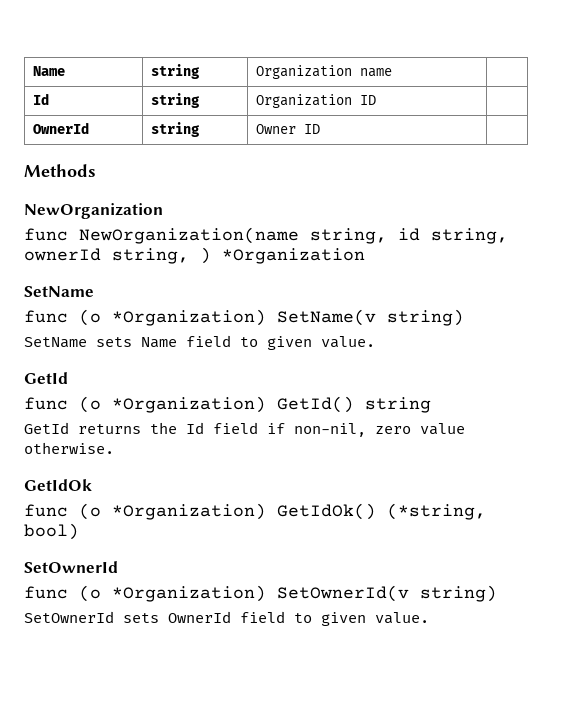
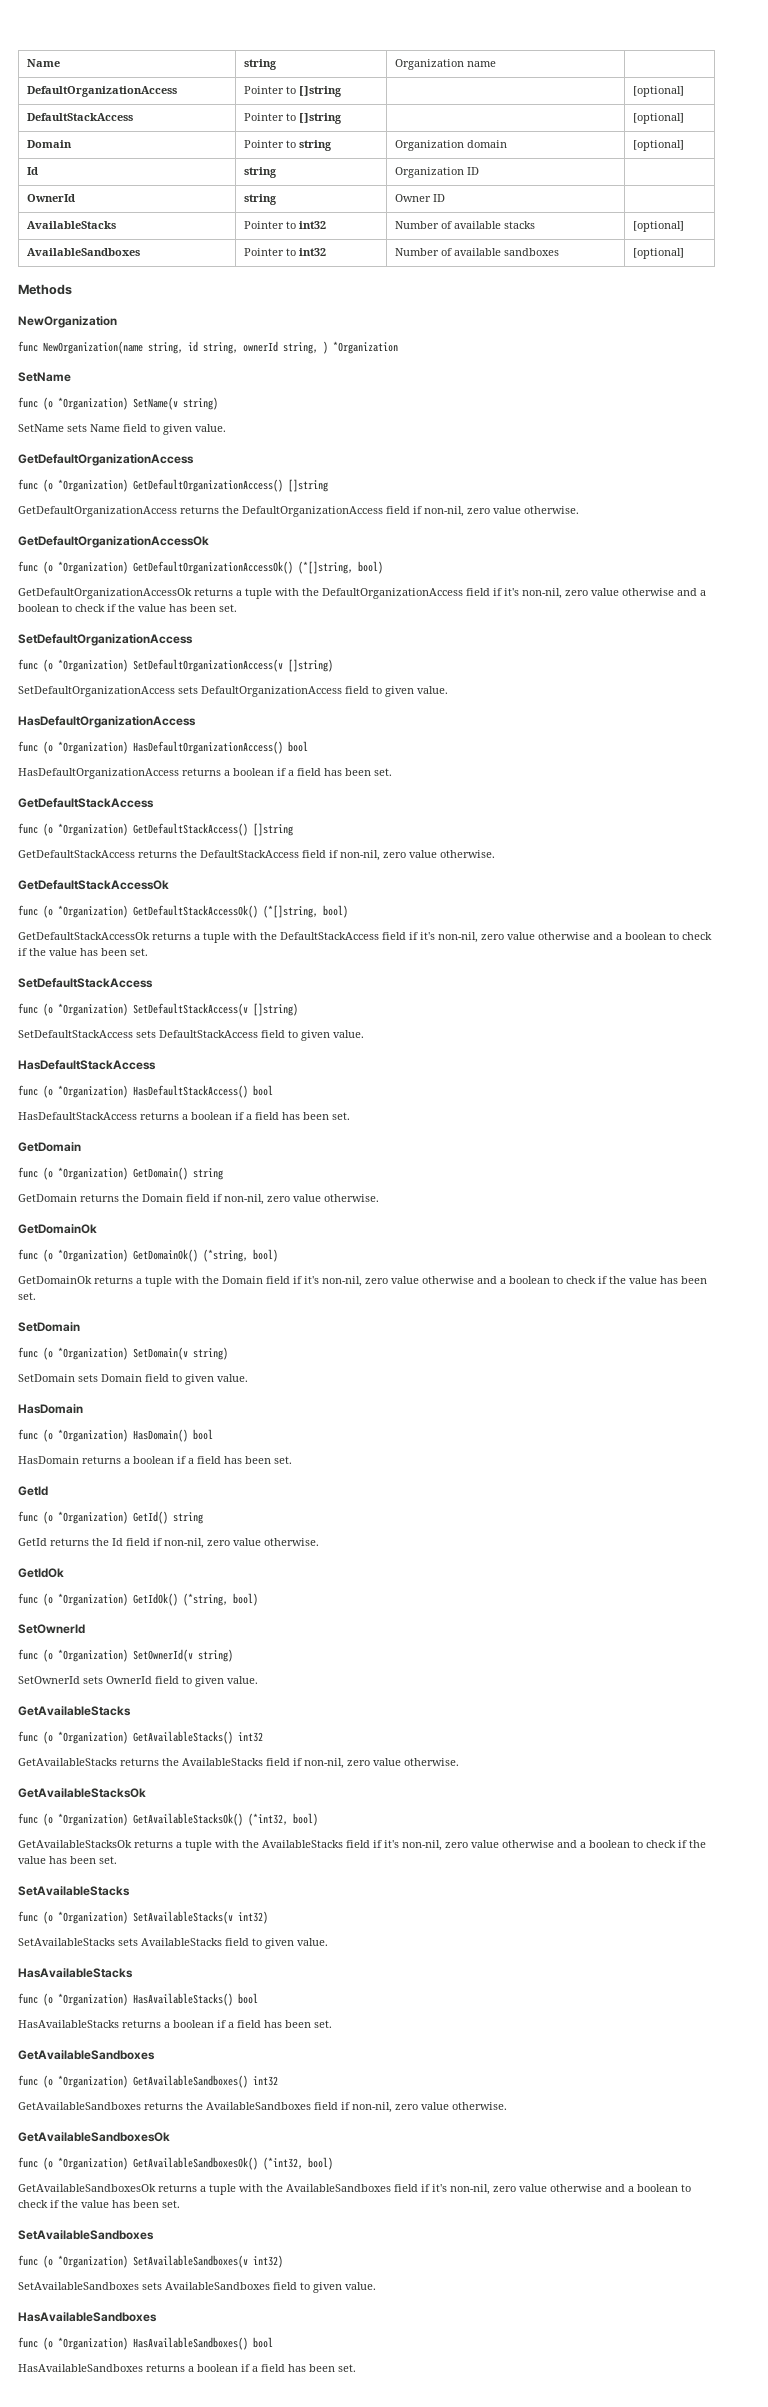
+ DefaultOrganizationAccess | Pointer to []string | | [optional]
+ DefaultStackAccess | Pointer to []string | | [optional]
+ Domain | Pointer to string | Organization domain | [optional]
+ AvailableStacks | Pointer to int32 | Number of available stacks | [optional]
+ AvailableSandboxes | Pointer to int32 | Number of available sandboxes | [optional]
  SetName sets Name field to given value.
+ GetDefaultOrganizationAccess
+ func (o *Organization) GetDefaultOrganizationAccess() []string
+ GetDefaultOrganizationAccess returns the DefaultOrganizationAccess field if non-nil, zero value otherwise.
+ GetDefaultOrganizationAccessOk
+ func (o *Organization) GetDefaultOrganizationAccessOk() (*[]string, bool)
+ GetDefaultOrganizationAccessOk returns a tuple with the DefaultOrganizationAccess field if it's non-nil, zero value otherwise and a boolean to check if the value has been set.
+ SetDefaultOrganizationAccess
+ func (o *Organization) SetDefaultOrganizationAccess(v []string)
+ SetDefaultOrganizationAccess sets DefaultOrganizationAccess field to given value.
+ HasDefaultOrganizationAccess
+ func (o *Organization) HasDefaultOrganizationAccess() bool
+ HasDefaultOrganizationAccess returns a boolean if a field has been set.
+ GetDefaultStackAccess
+ func (o *Organization) GetDefaultStackAccess() []string
+ GetDefaultStackAccess returns the DefaultStackAccess field if non-nil, zero value otherwise.
+ GetDefaultStackAccessOk
+ func (o *Organization) GetDefaultStackAccessOk() (*[]string, bool)
+ GetDefaultStackAccessOk returns a tuple with the DefaultStackAccess field if it's non-nil, zero value otherwise and a boolean to check if the value has been set.
+ SetDefaultStackAccess
+ func (o *Organization) SetDefaultStackAccess(v []string)
+ SetDefaultStackAccess sets DefaultStackAccess field to given value.
+ HasDefaultStackAccess
+ func (o *Organization) HasDefaultStackAccess() bool
+ HasDefaultStackAccess returns a boolean if a field has been set.
+ GetDomain
+ func (o *Organization) GetDomain() string
+ GetDomain returns the Domain field if non-nil, zero value otherwise.
+ GetDomainOk
+ func (o *Organization) GetDomainOk() (*string, bool)
+ GetDomainOk returns a tuple with the Domain field if it's non-nil, zero value otherwise and a boolean to check if the value has been set.
+ SetDomain
+ func (o *Organization) SetDomain(v string)
+ SetDomain sets Domain field to given value.
+ HasDomain
+ func (o *Organization) HasDomain() bool
+ HasDomain returns a boolean if a field has been set.
  SetOwnerId sets OwnerId field to given value.
+ GetAvailableStacks
+ func (o *Organization) GetAvailableStacks() int32
+ GetAvailableStacks returns the AvailableStacks field if non-nil, zero value otherwise.
+ GetAvailableStacksOk
+ func (o *Organization) GetAvailableStacksOk() (*int32, bool)
+ GetAvailableStacksOk returns a tuple with the AvailableStacks field if it's non-nil, zero value otherwise and a boolean to check if the value has been set.
+ SetAvailableStacks
+ func (o *Organization) SetAvailableStacks(v int32)
+ SetAvailableStacks sets AvailableStacks field to given value.
+ HasAvailableStacks
+ func (o *Organization) HasAvailableStacks() bool
+ HasAvailableStacks returns a boolean if a field has been set.
+ GetAvailableSandboxes
+ func (o *Organization) GetAvailableSandboxes() int32
+ GetAvailableSandboxes returns the AvailableSandboxes field if non-nil, zero value otherwise.
+ GetAvailableSandboxesOk
+ func (o *Organization) GetAvailableSandboxesOk() (*int32, bool)
+ GetAvailableSandboxesOk returns a tuple with the AvailableSandboxes field if it's non-nil, zero value otherwise and a boolean to check if the value has been set.
+ SetAvailableSandboxes
+ func (o *Organization) SetAvailableSandboxes(v int32)
+ SetAvailableSandboxes sets AvailableSandboxes field to given value.
+ HasAvailableSandboxes
+ func (o *Organization) HasAvailableSandboxes() bool
+ HasAvailableSandboxes returns a boolean if a field has been set.

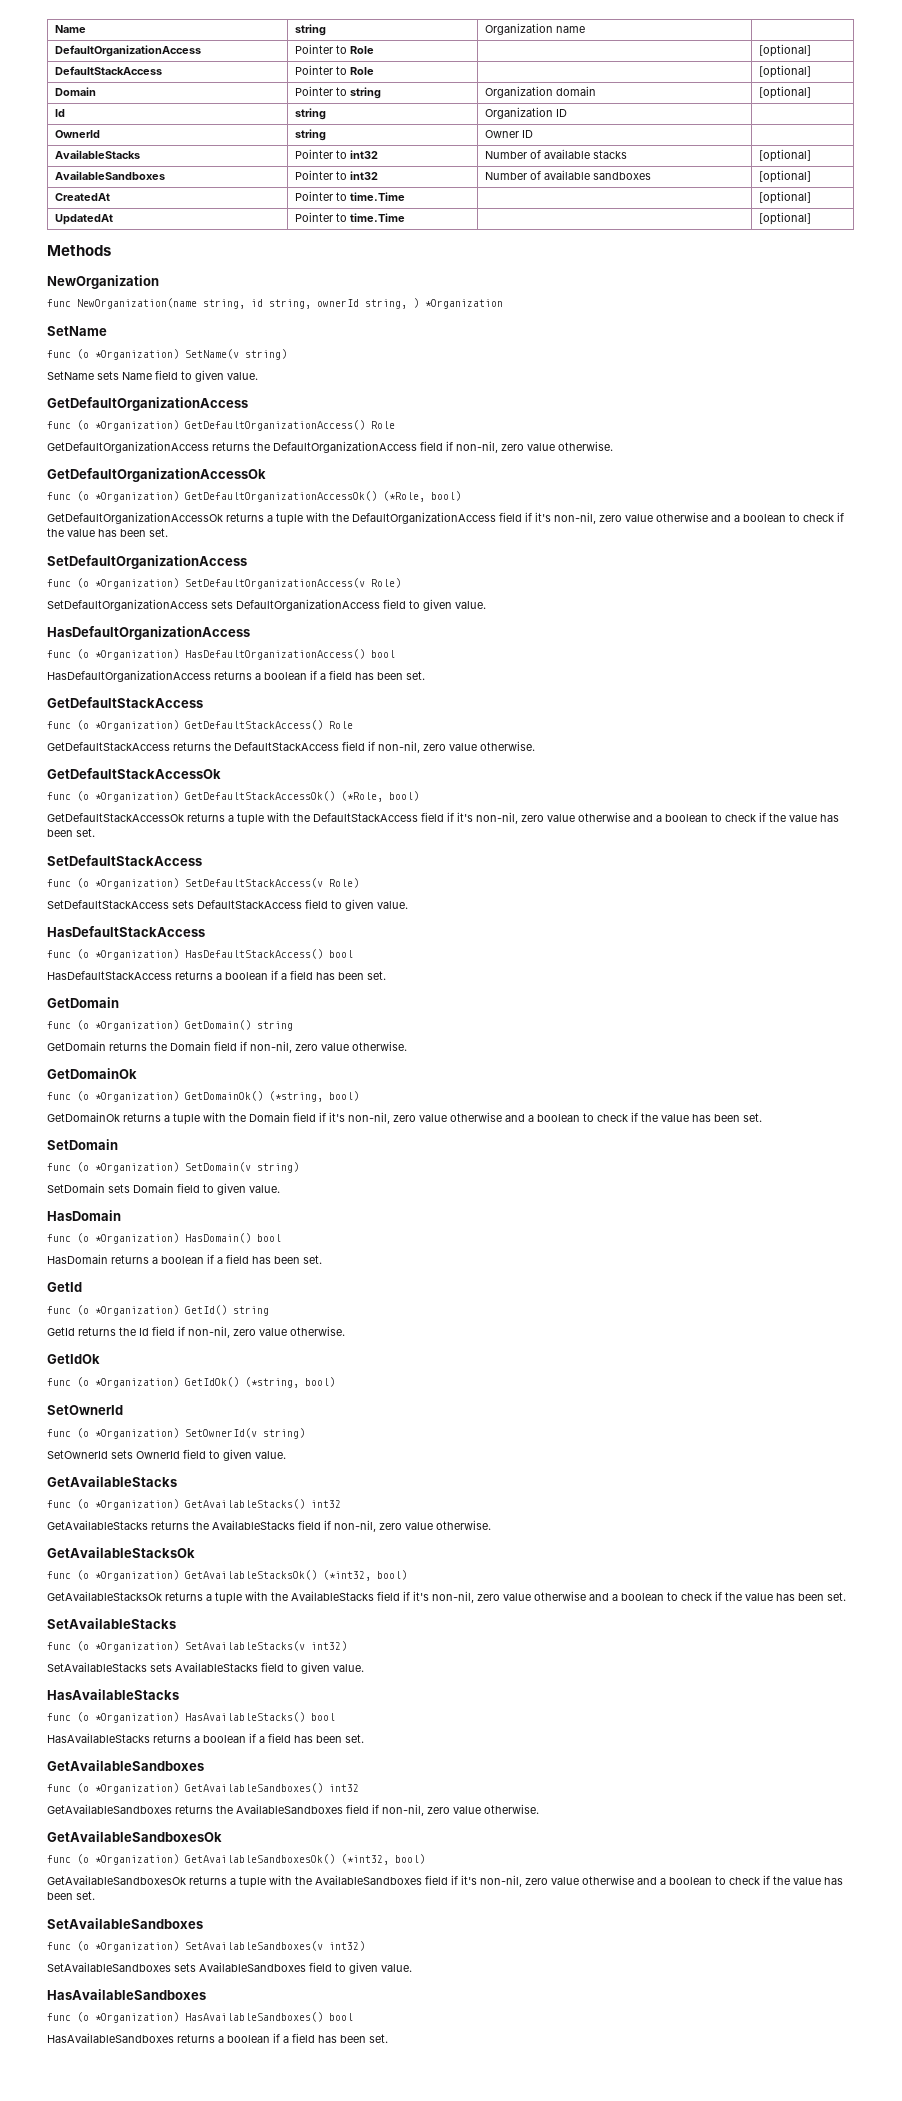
- DefaultOrganizationAccess | Pointer to []string | | [optional]
+ DefaultOrganizationAccess | Pointer to Role | | [optional]
- DefaultStackAccess | Pointer to []string | | [optional]
+ DefaultStackAccess | Pointer to Role | | [optional]
+ CreatedAt | Pointer to time.Time | | [optional]
+ UpdatedAt | Pointer to time.Time | | [optional]
- func (o *Organization) GetDefaultOrganizationAccess() []string
+ func (o *Organization) GetDefaultOrganizationAccess() Role
- func (o *Organization) GetDefaultOrganizationAccessOk() (*[]string, bool)
+ func (o *Organization) GetDefaultOrganizationAccessOk() (*Role, bool)
- func (o *Organization) SetDefaultOrganizationAccess(v []string)
+ func (o *Organization) SetDefaultOrganizationAccess(v Role)
- func (o *Organization) GetDefaultStackAccess() []string
+ func (o *Organization) GetDefaultStackAccess() Role
- func (o *Organization) GetDefaultStackAccessOk() (*[]string, bool)
+ func (o *Organization) GetDefaultStackAccessOk() (*Role, bool)
- func (o *Organization) SetDefaultStackAccess(v []string)
+ func (o *Organization) SetDefaultStackAccess(v Role)

